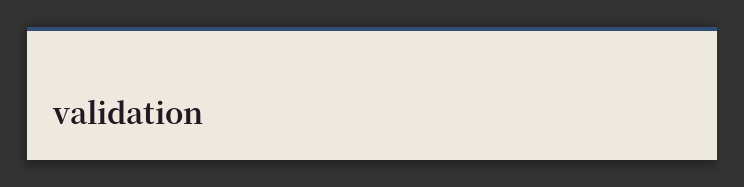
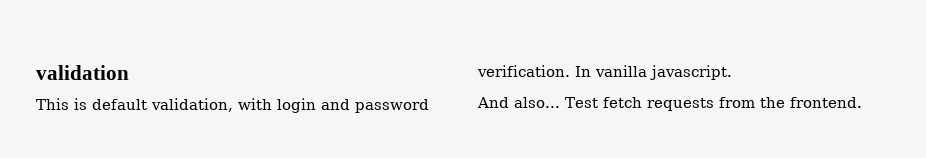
+ This is default validation, with login and password verification. In vanilla javascript.
+ And also... Test fetch requests from the frontend.

